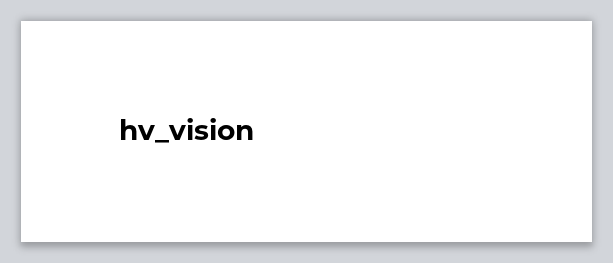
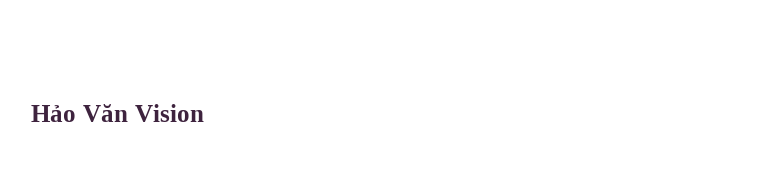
- hv_vision
+ Hảo Văn Vision

